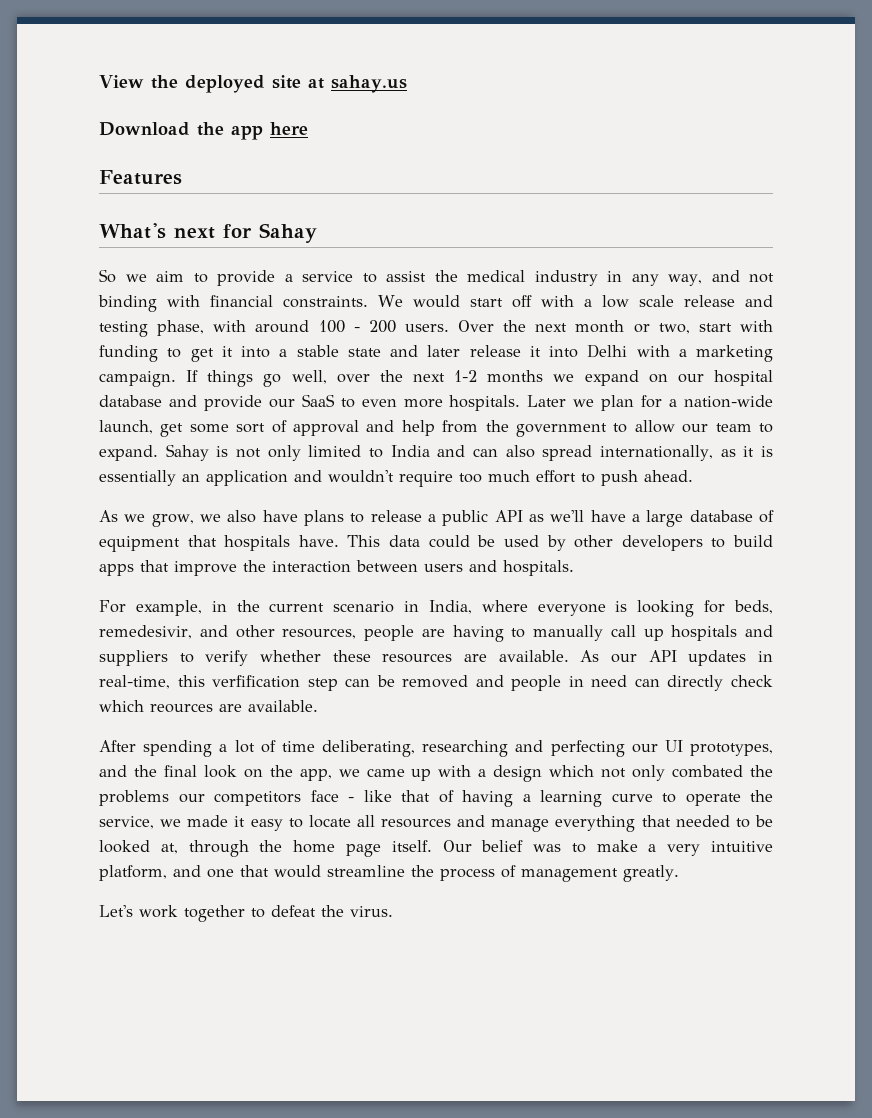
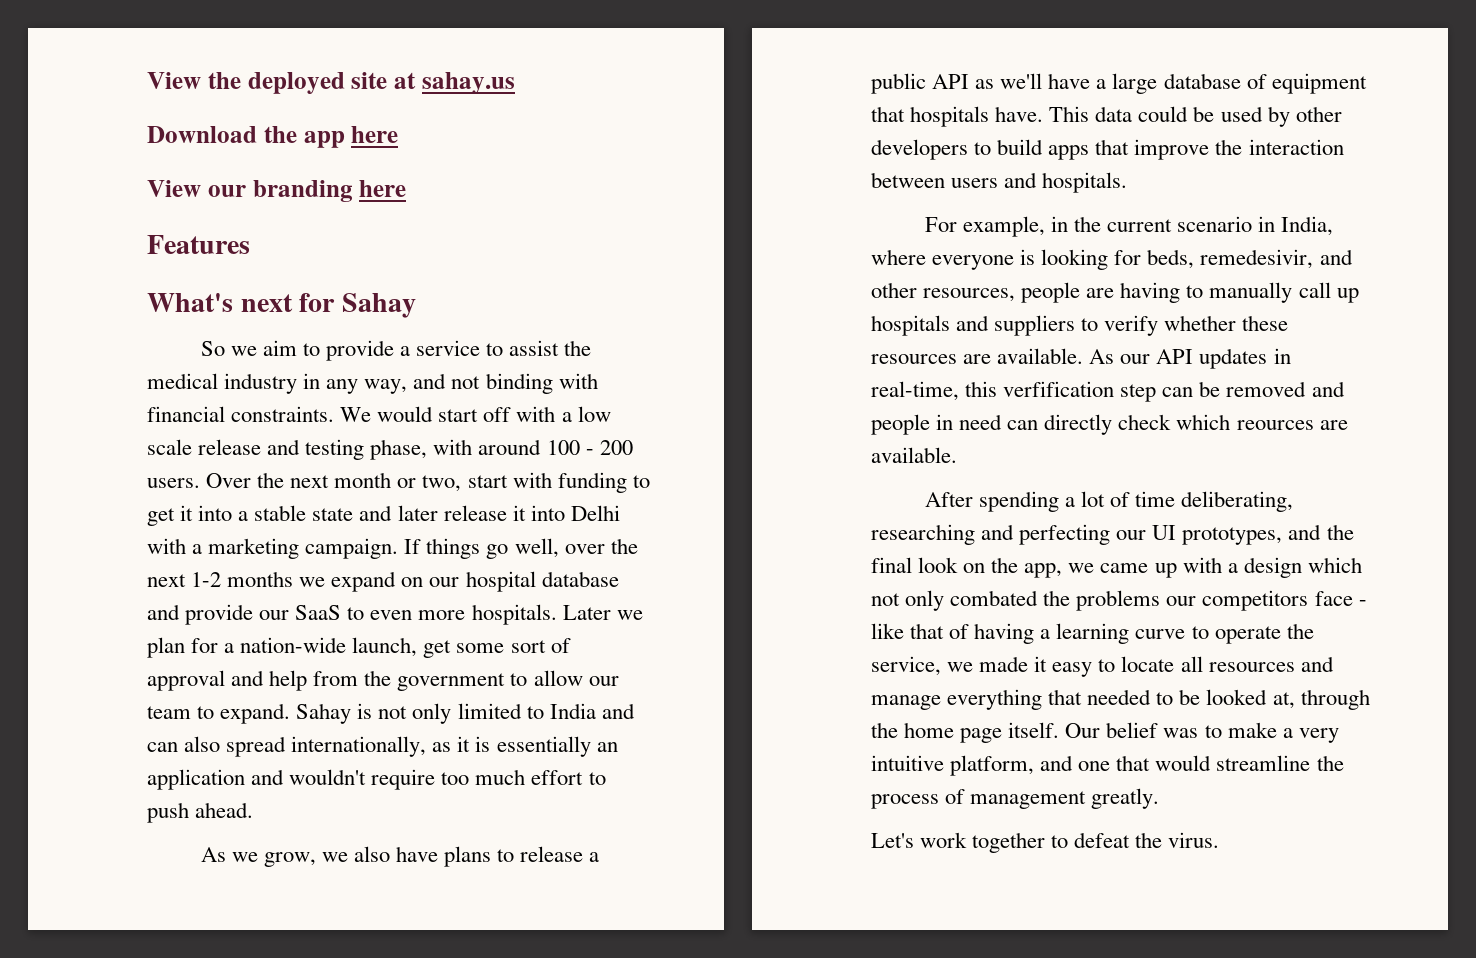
+ View our branding here

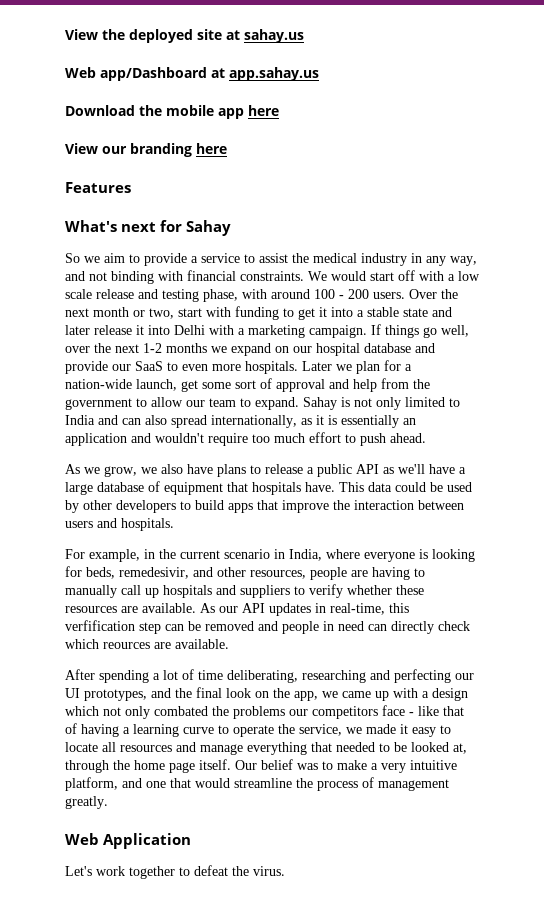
+ Web app/Dashboard at app.sahay.us
- Download the app here
+ Download the mobile app here
+ Web Application

